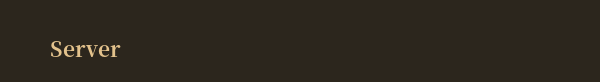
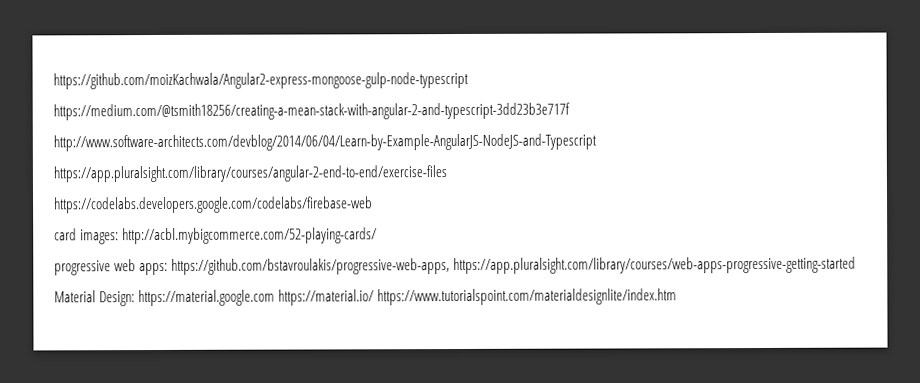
- Server
+ https://github.com/moizKachwala/Angular2-express-mongoose-gulp-node-typescript
+ https://medium.com/@tsmith18256/creating-a-mean-stack-with-angular-2-and-typescript-3dd23b3e717f
+ http://www.software-architects.com/devblog/2014/06/04/Learn-by-Example-AngularJS-NodeJS-and-Typescript
+ https://app.pluralsight.com/library/courses/angular-2-end-to-end/exercise-files
+ https://codelabs.developers.google.com/codelabs/firebase-web
+ card images: http://acbl.mybigcommerce.com/52-playing-cards/
+ progressive web apps: https://github.com/bstavroulakis/progressive-web-apps, https://app.pluralsight.com/library/courses/web-apps-progressive-getting-started
+ Material Design: https://material.google.com https://material.io/ https://www.tutorialspoint.com/materialdesignlite/index.htm

